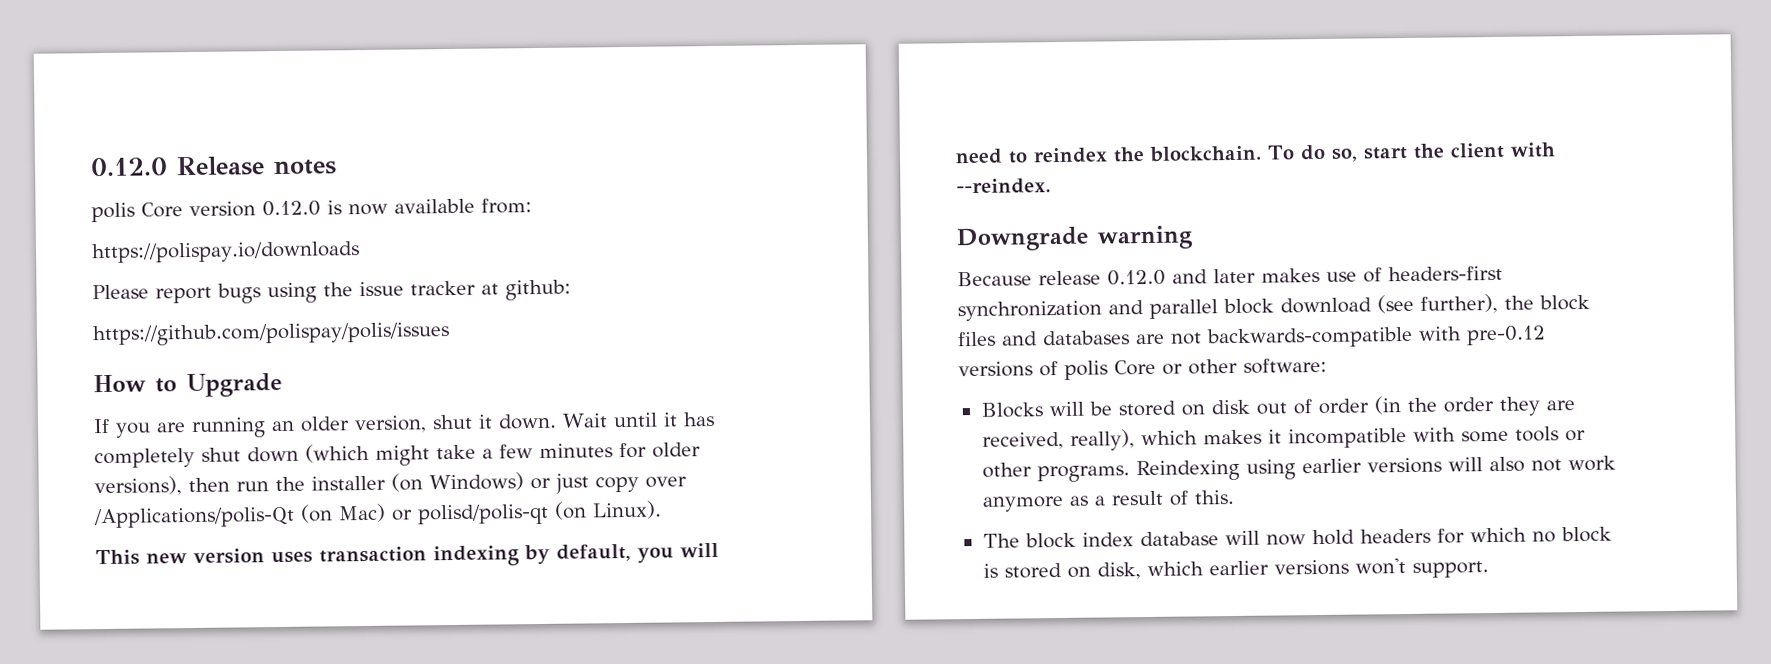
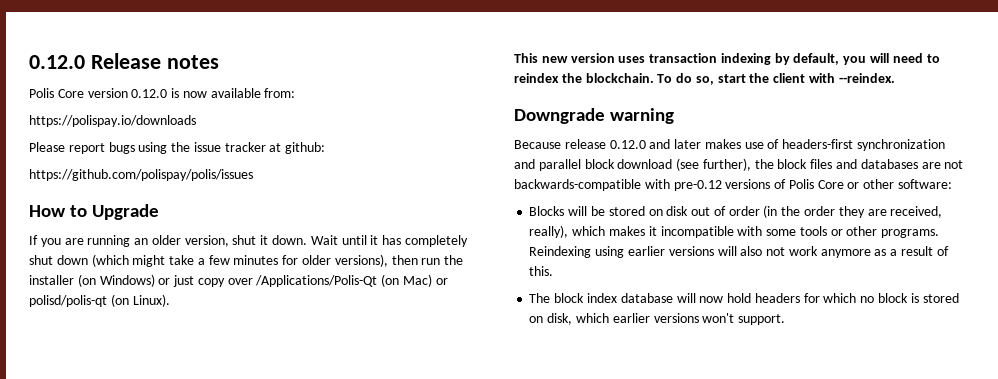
- polis Core version 0.12.0 is now available from:
+ Polis Core version 0.12.0 is now available from:
- Wait until it has completely shut down (which might take a few minutes for older versions), then run the installer (on Windows) or just copy over /Applications/polis-Qt (on Mac) or polisd/polis-qt (on Linux).
+ Wait until it has completely shut down (which might take a few minutes for older versions), then run the installer (on Windows) or just copy over /Applications/Polis-Qt (on Mac) or polisd/polis-qt (on Linux).
- Because release 0.12.0 and later makes use of headers-first synchronization and parallel block download (see further), the block files and databases are not backwards-compatible with pre-0.12 versions of polis Core or other software:
+ Because release 0.12.0 and later makes use of headers-first synchronization and parallel block download (see further), the block files and databases are not backwards-compatible with pre-0.12 versions of Polis Core or other software:

